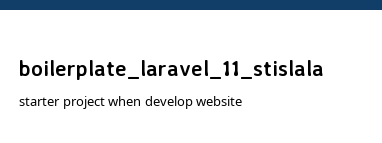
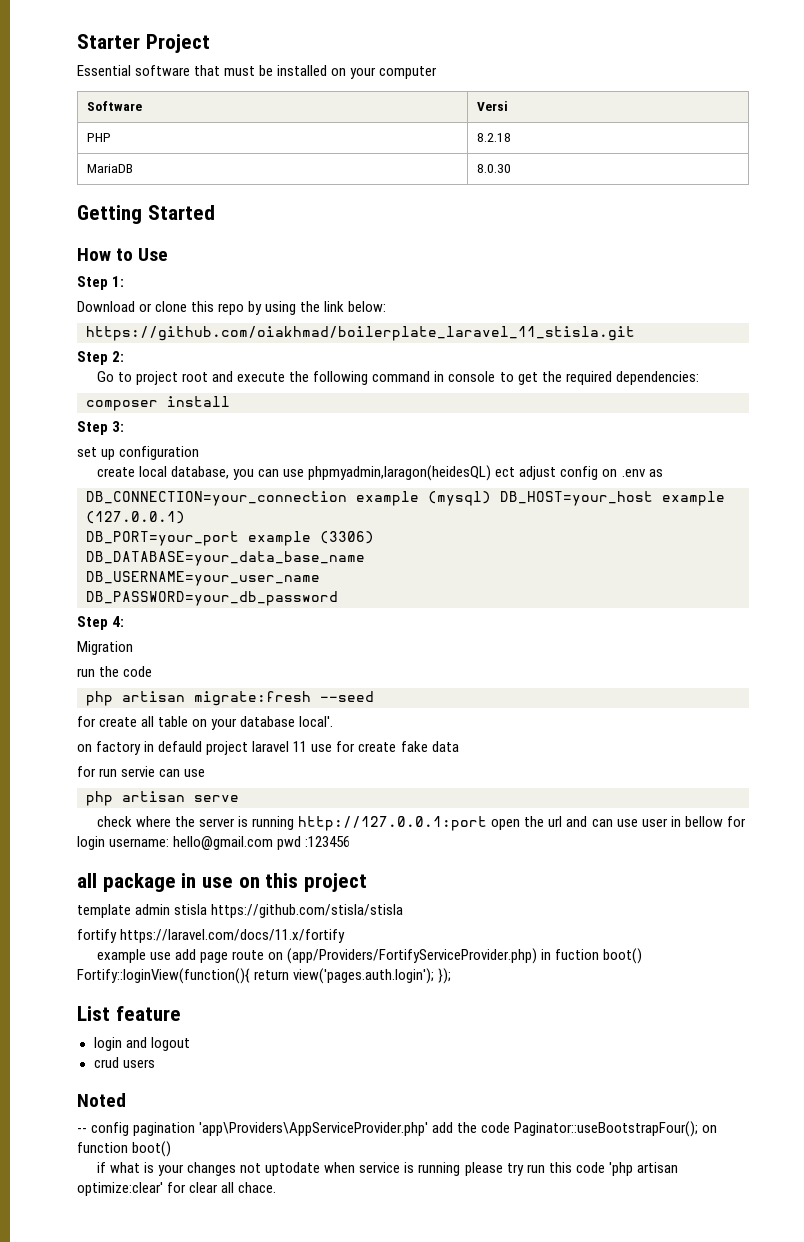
- boilerplate_laravel_11_stislala
- starter project when develop website
+ Starter Project
+ Essential software that must be installed on your computer
+ Software | Versi
+ PHP | 8.2.18
+ MariaDB | 8.0.30
+ Getting Started
+ How to Use
+ Step 1:
+ Download or clone this repo by using the link below:
+ https://github.com/oiakhmad/boilerplate_laravel_11_stisla.git
+ Step 2:
+ Go to project root and execute the following command in console to get the required dependencies:
+ composer install
+ Step 3:
+ set up configuration
+ create local database, you can use phpmyadmin,laragon(heidesQL) ect adjust config on .env as
+ DB_CONNECTION=your_connection example (mysql) DB_HOST=your_host example (127.0.0.1)
+ DB_PORT=your_port example (3306)
+ DB_DATABASE=your_data_base_name
+ DB_USERNAME=your_user_name
+ DB_PASSWORD=your_db_password
+ Step 4:
+ Migration
+ run the code
+ php artisan migrate:fresh --seed
+ for create all table on your database local'.
+ on factory in defauld project laravel 11 use for create fake data
+ for run servie can use
+ php artisan serve
+ check where the server is running http://127.0.0.1:port open the url and can use user in bellow for login username: hello@gmail.com pwd :123456
+ all package in use on this project
+ template admin stisla https://github.com/stisla/stisla
+ fortify https://laravel.com/docs/11.x/fortify
+ example use add page route on (app/Providers/FortifyServiceProvider.php) in fuction boot() Fortify::loginView(function(){ return view('pages.auth.login'); });
+ List feature
+ login and logout
+ crud users
+ Noted
+ -- config pagination 'app\Providers\AppServiceProvider.php' add the code Paginator::useBootstrapFour(); on function boot()
+ if what is your changes not uptodate when service is running please try run this code 'php artisan optimize:clear' for clear all chace.

